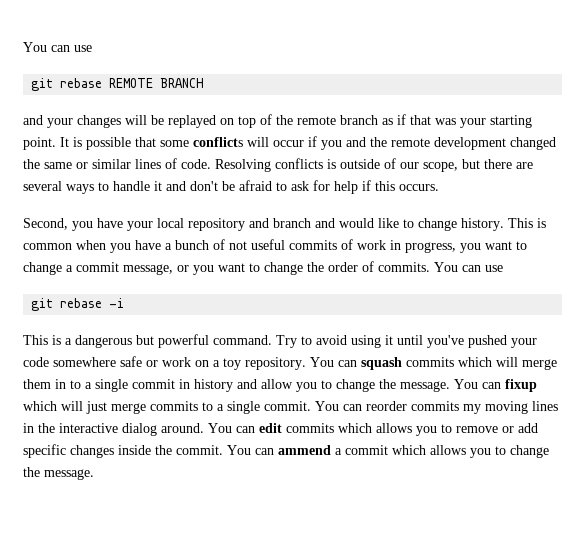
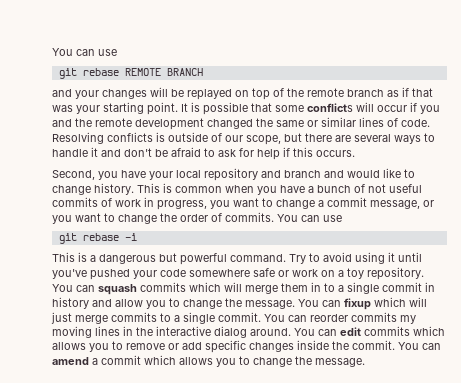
- You can ammend a commit which allows you to change the message.
+ You can amend a commit which allows you to change the message.

